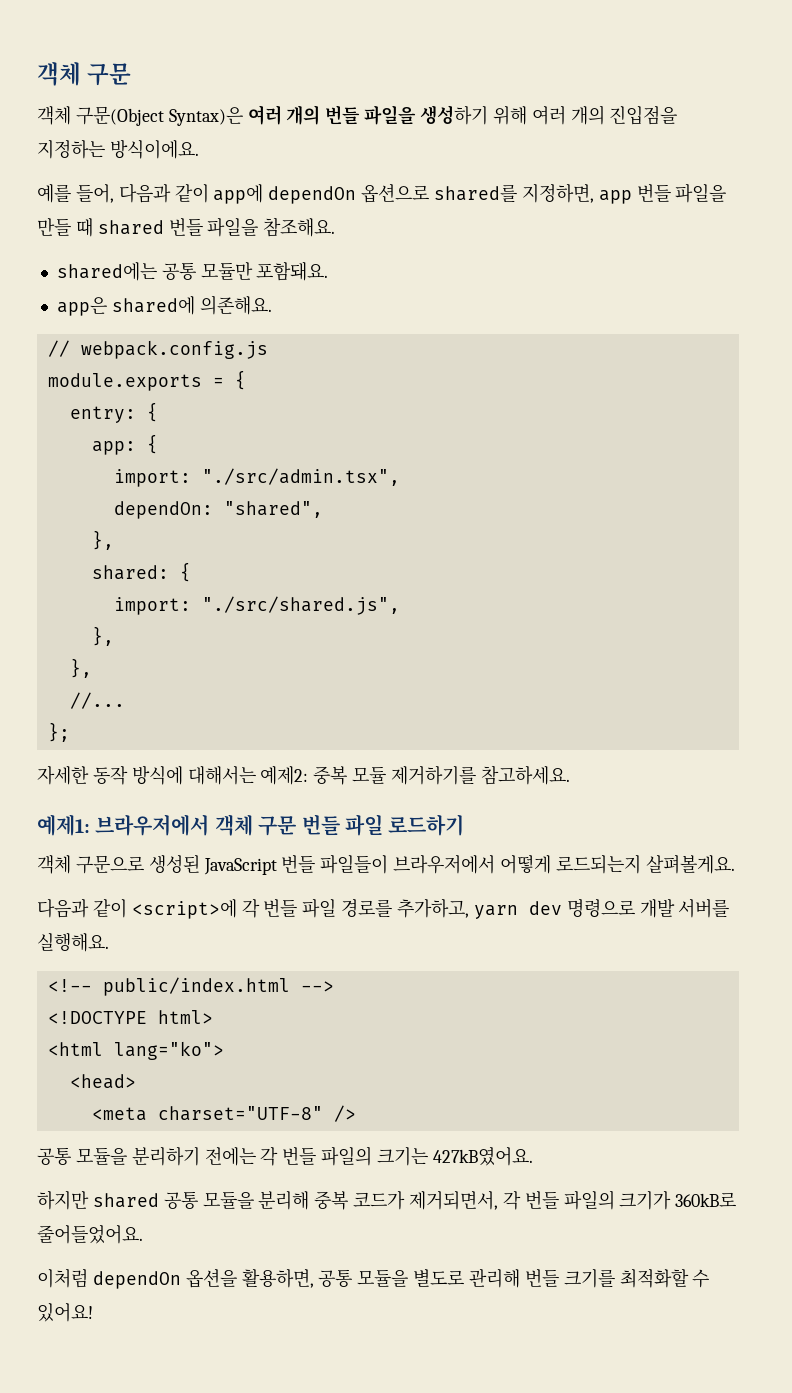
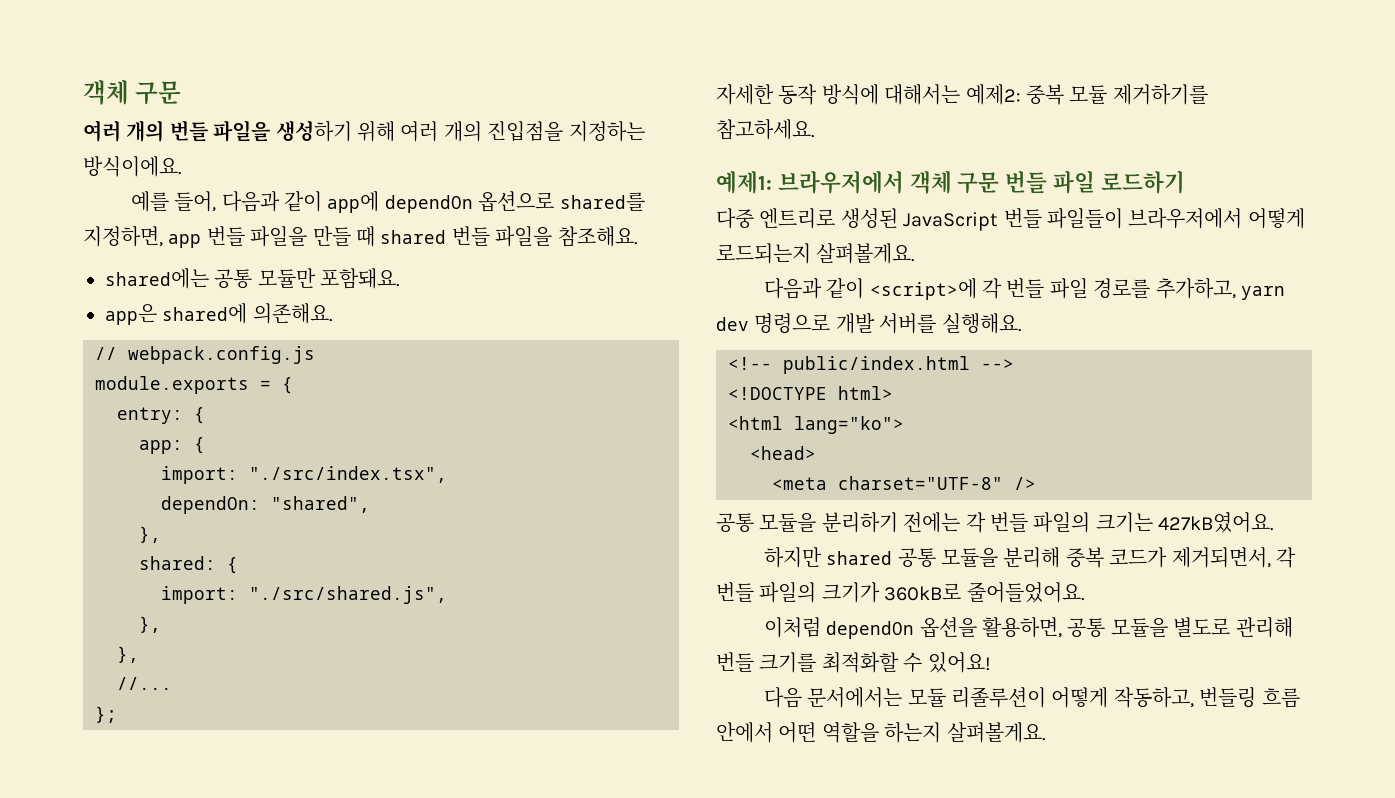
- 객체 구문(Object Syntax)은 여러 개의 번들 파일을 생성하기 위해 여러 개의 진입점을 지정하는 방식이에요.
+ 여러 개의 번들 파일을 생성하기 위해 여러 개의 진입점을 지정하는 방식이에요.
- import: "./src/admin.tsx",
+ import: "./src/index.tsx",
- 객체 구문으로 생성된 JavaScript 번들 파일들이 브라우저에서 어떻게 로드되는지 살펴볼게요.
+ 다중 엔트리로 생성된 JavaScript 번들 파일들이 브라우저에서 어떻게 로드되는지 살펴볼게요.
+ 다음 문서에서는 모듈 리졸루션이 어떻게 작동하고, 번들링 흐름 안에서 어떤 역할을 하는지 살펴볼게요.

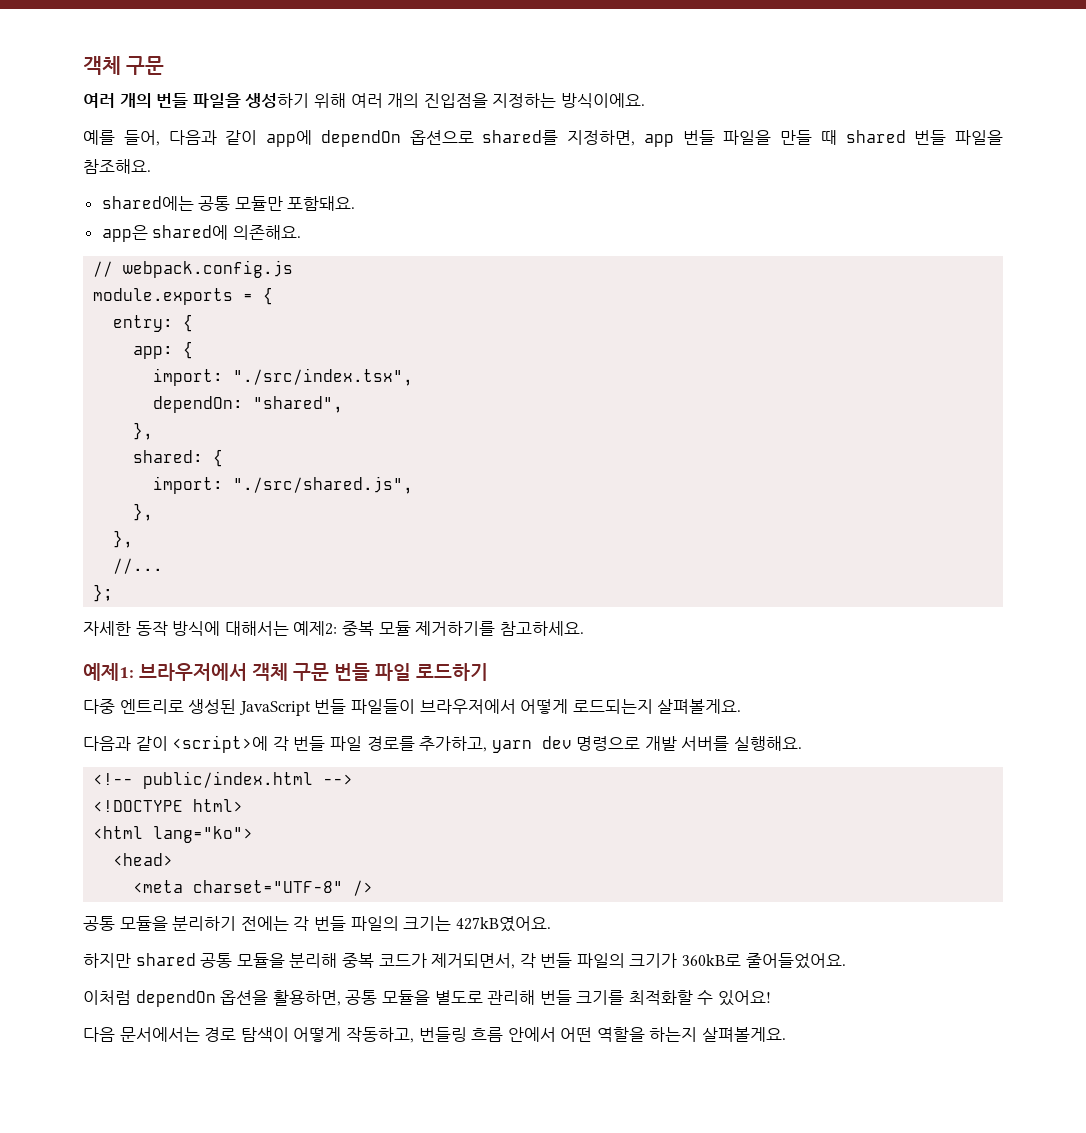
- 다음 문서에서는 모듈 리졸루션이 어떻게 작동하고, 번들링 흐름 안에서 어떤 역할을 하는지 살펴볼게요.
+ 다음 문서에서는 경로 탐색이 어떻게 작동하고, 번들링 흐름 안에서 어떤 역할을 하는지 살펴볼게요.

